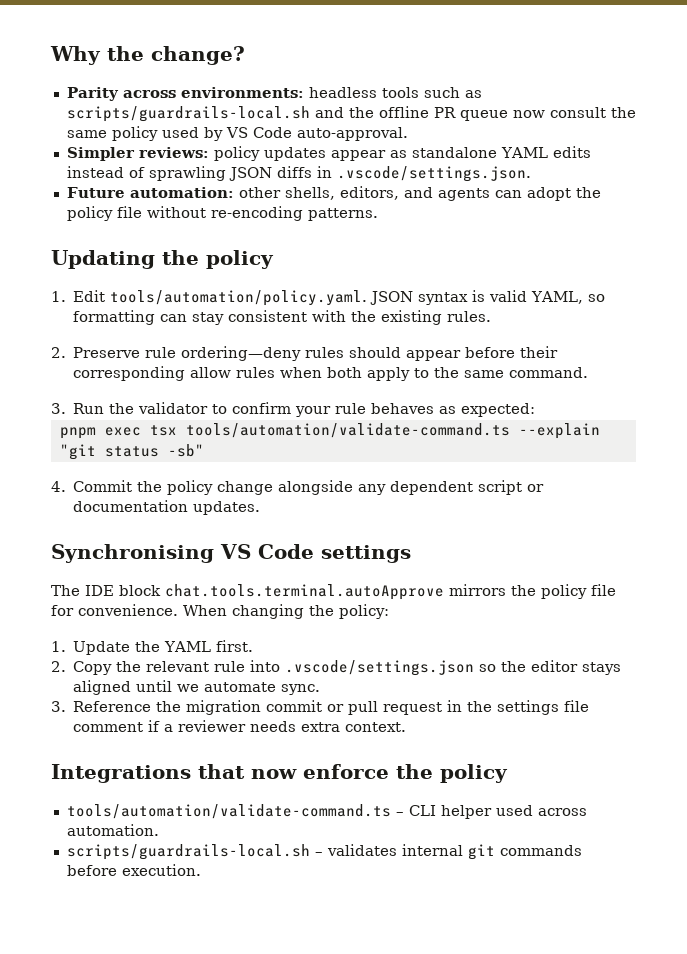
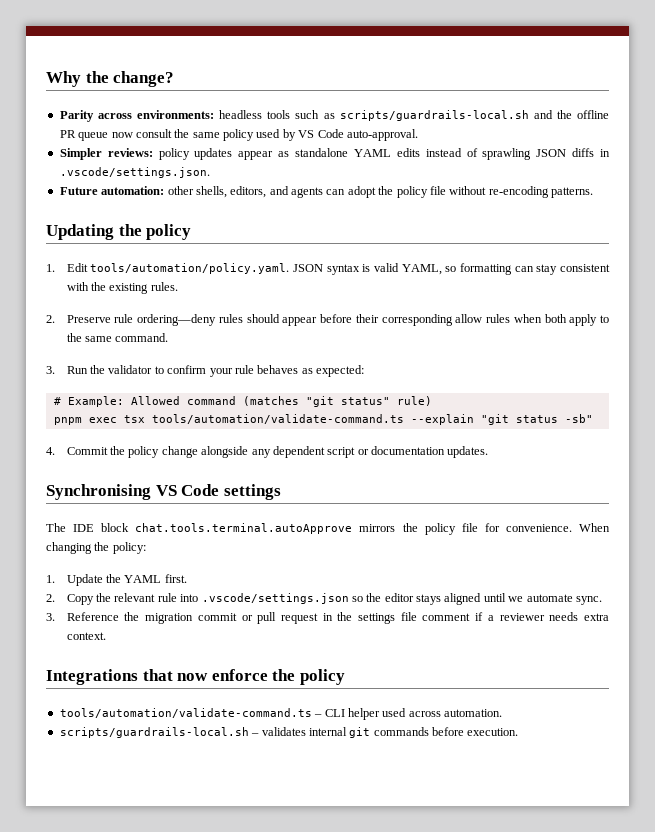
+ # Example: Allowed command (matches "git status" rule)

